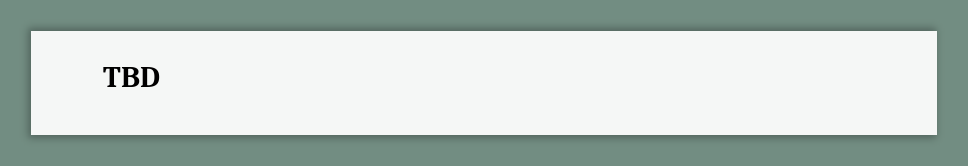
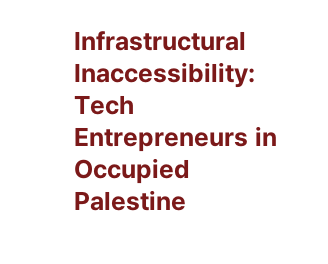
- TBD
+ Infrastructural Inaccessibility: Tech Entrepreneurs in Occupied Palestine

